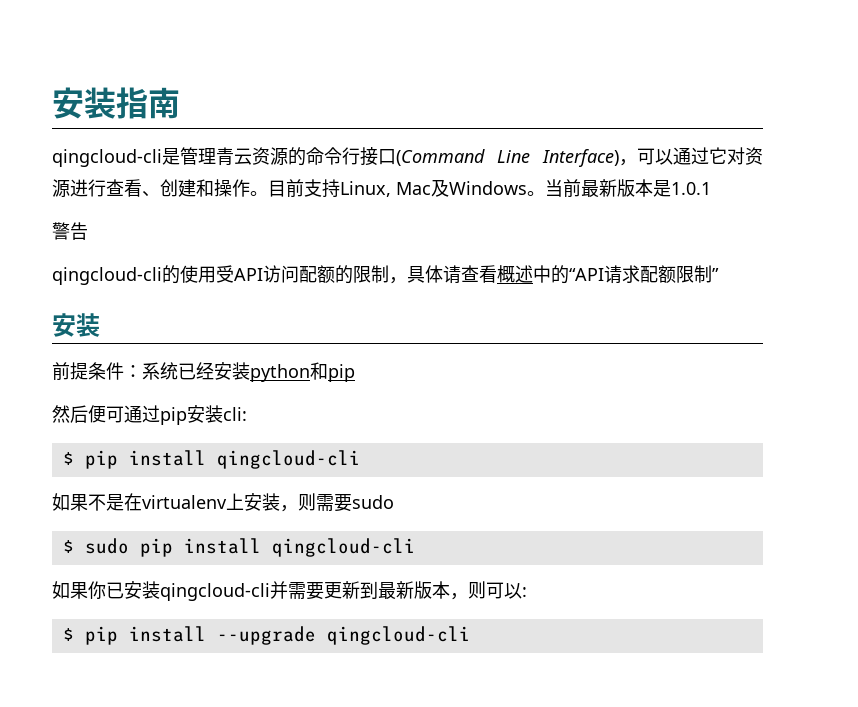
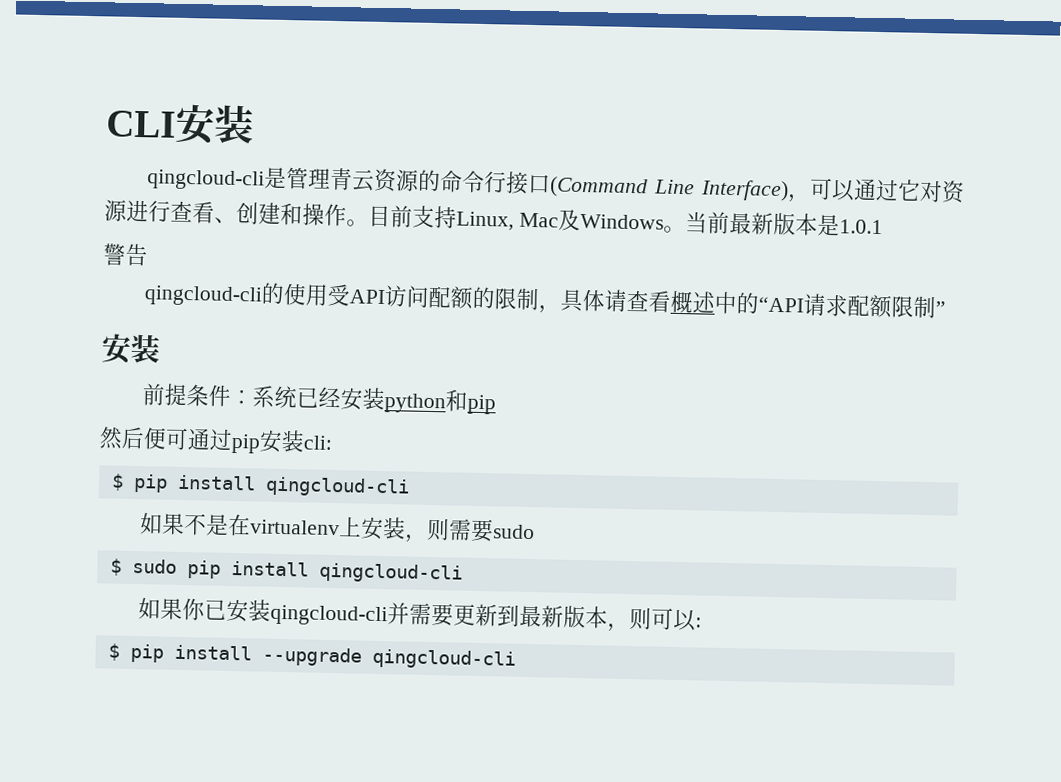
- 安装指南
+ CLI安装

